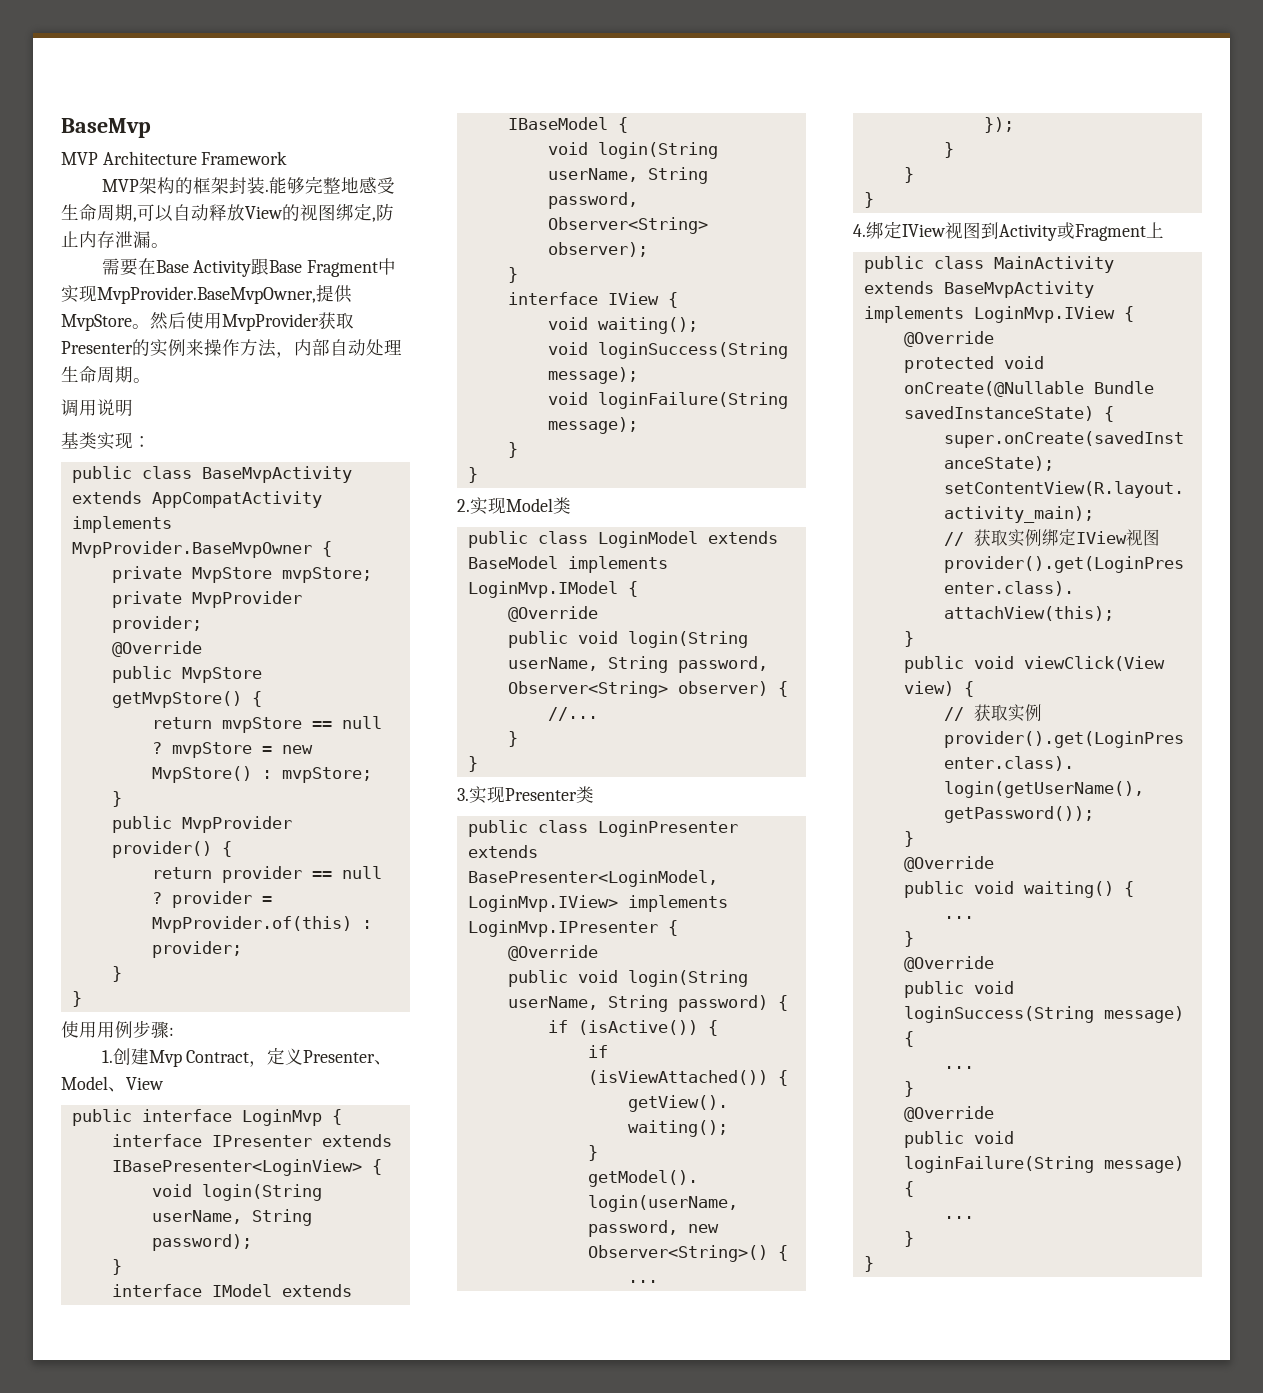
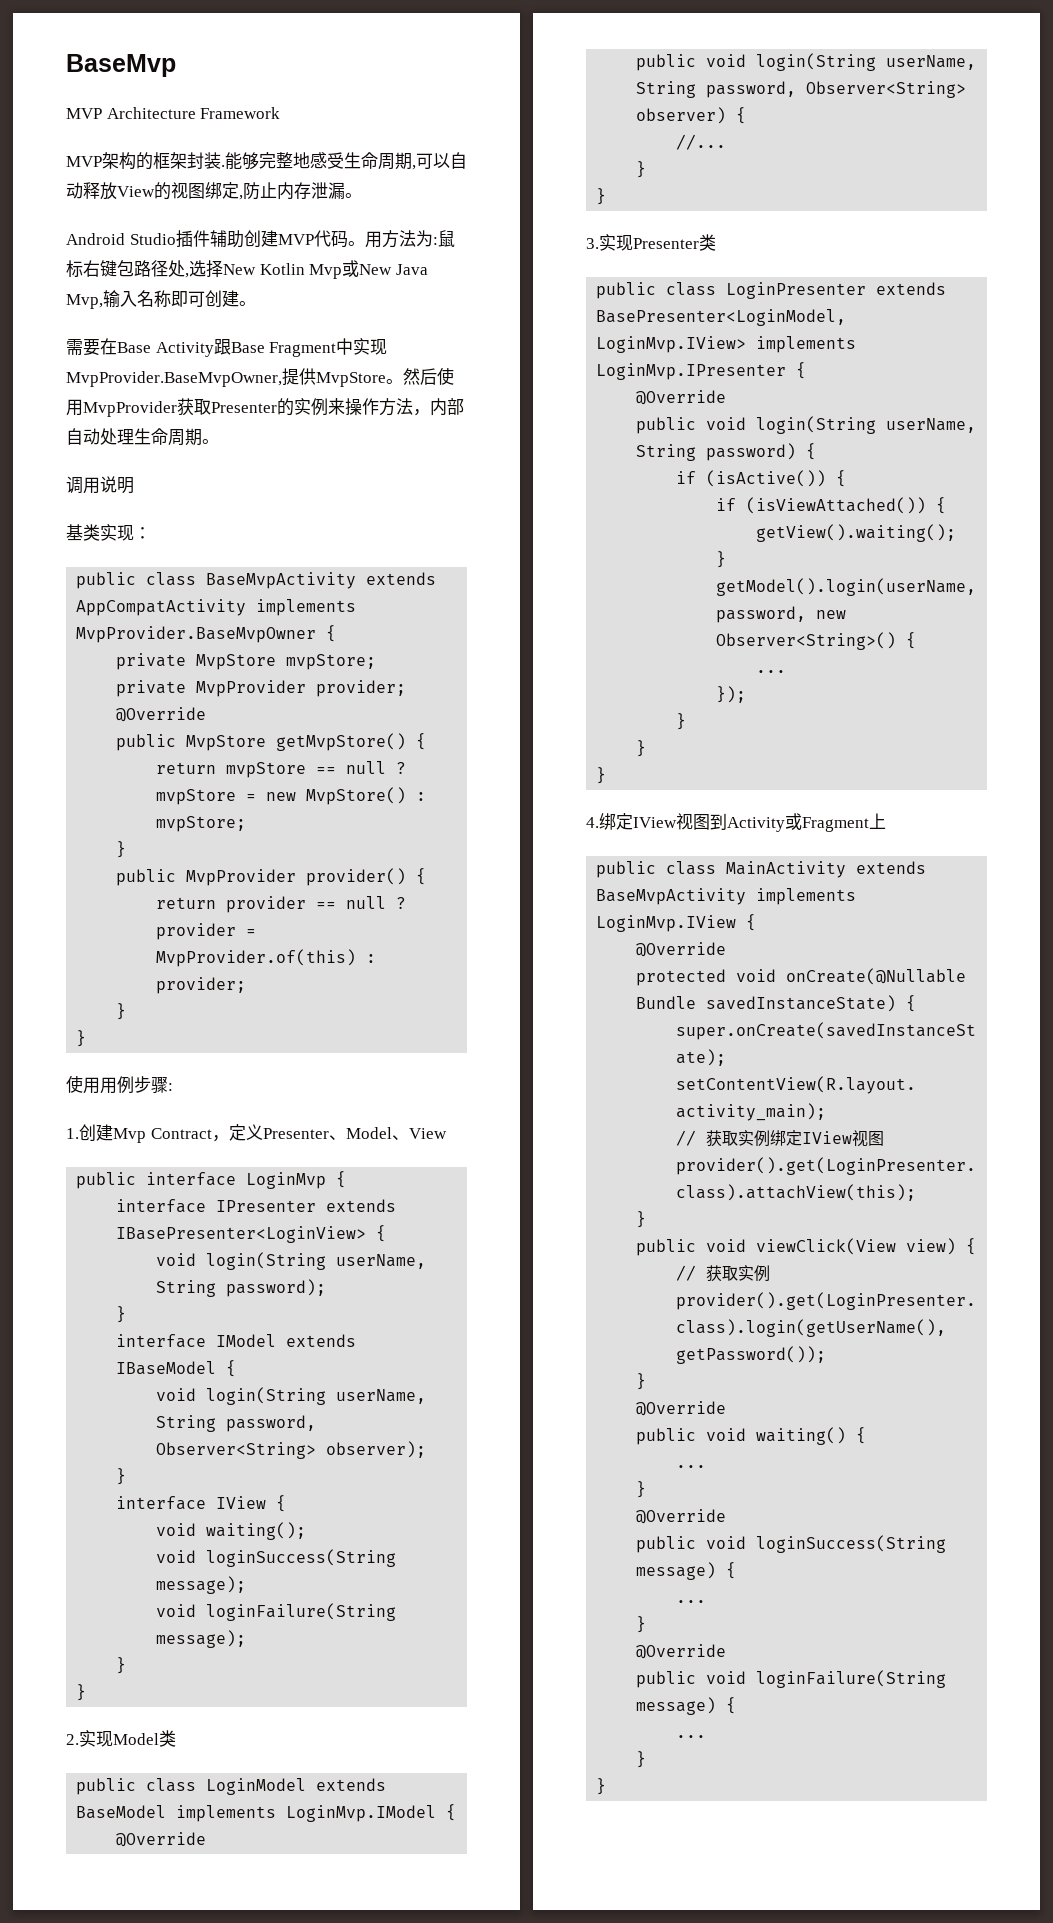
+ Android Studio插件辅助创建MVP代码。用方法为:鼠标右键包路径处,选择New Kotlin Mvp或New Java Mvp,输入名称即可创建。

